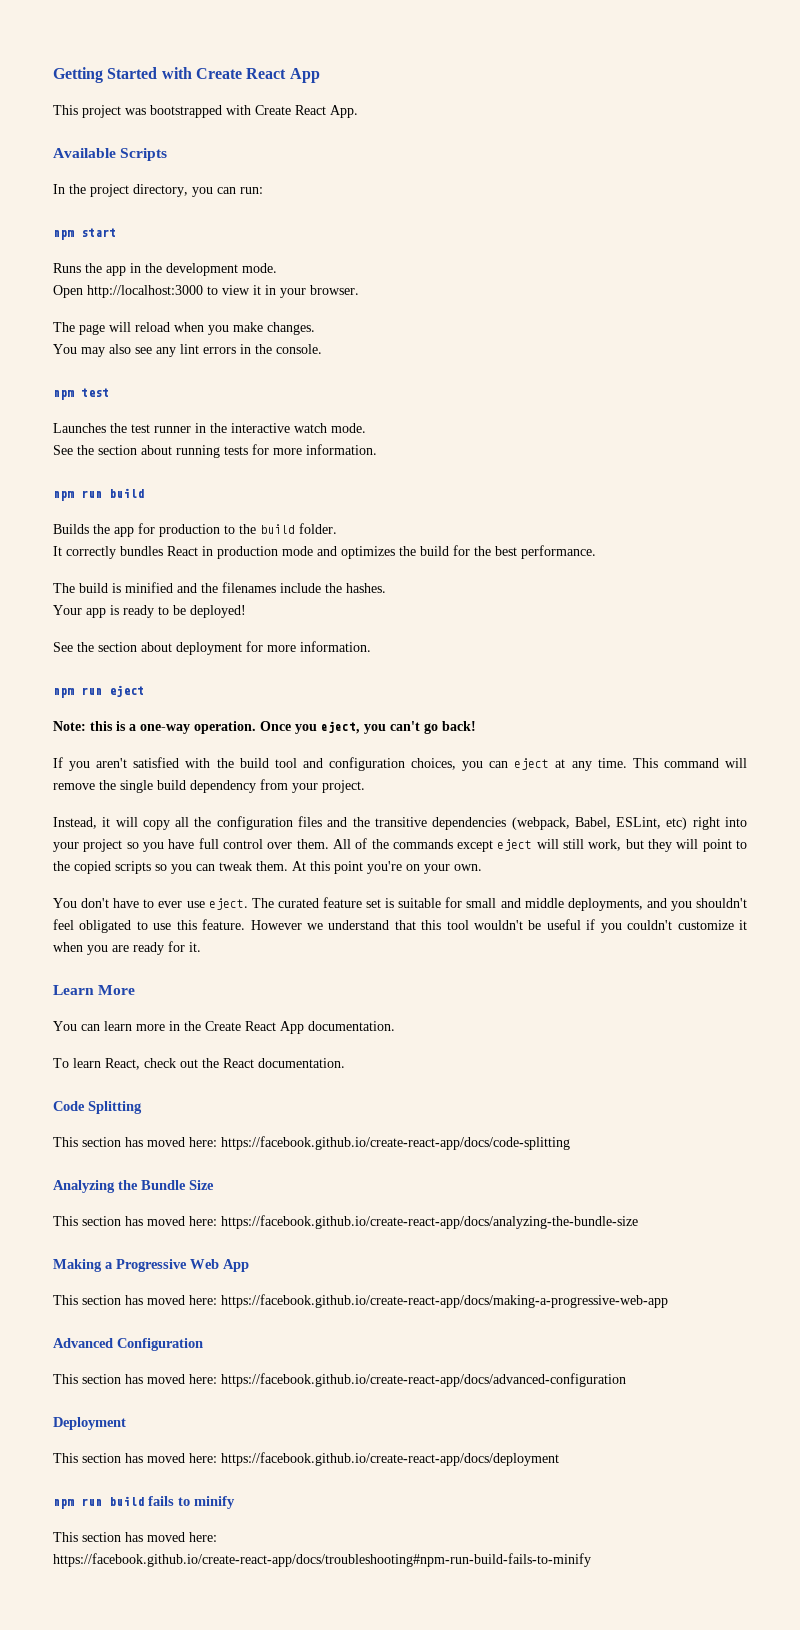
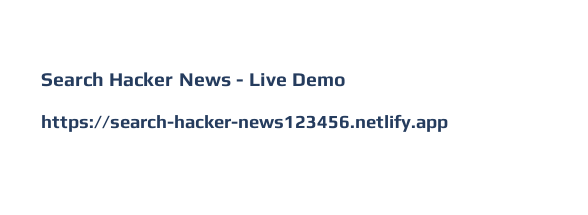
- Getting Started with Create React App
- This project was bootstrapped with Create React App.
- Available Scripts
- In the project directory, you can run:
- npm start
- Runs the app in the development mode.
- Open http://localhost:3000 to view it in your browser.
- The page will reload when you make changes.
- You may also see any lint errors in the console.
- npm test
- Launches the test runner in the interactive watch mode.
- See the section about running tests for more information.
- npm run build
- Builds the app for production to the build folder.
- It correctly bundles React in production mode and optimizes the build for the best performance.
- The build is minified and the filenames include the hashes.
- Your app is ready to be deployed!
- See the section about deployment for more information.
- npm run eject
- Note: this is a one-way operation. Once you eject, you can't go back!
- If you aren't satisfied with the build tool and configuration choices, you can eject at any time. This command will remove the single build dependency from your project.
- Instead, it will copy all the configuration files and the transitive dependencies (webpack, Babel, ESLint, etc) right into your project so you have full control over them. All of the commands except eject will still work, but they will point to the copied scripts so you can tweak them. At this point you're on your own.
- You don't have to ever use eject. The curated feature set is suitable for small and middle deployments, and you shouldn't feel obligated to use this feature. However we understand that this tool wouldn't be useful if you couldn't customize it when you are ready for it.
- Learn More
- You can learn more in the Create React App documentation.
- To learn React, check out the React documentation.
- Code Splitting
- This section has moved here: https://facebook.github.io/create-react-app/docs/code-splitting
- Analyzing the Bundle Size
- This section has moved here: https://facebook.github.io/create-react-app/docs/analyzing-the-bundle-size
- Making a Progressive Web App
- This section has moved here: https://facebook.github.io/create-react-app/docs/making-a-progressive-web-app
- Advanced Configuration
- This section has moved here: https://facebook.github.io/create-react-app/docs/advanced-configuration
- Deployment
- This section has moved here: https://facebook.github.io/create-react-app/docs/deployment
- npm run build fails to minify
- This section has moved here: https://facebook.github.io/create-react-app/docs/troubleshooting#npm-run-build-fails-to-minify
+ Search Hacker News - Live Demo
+ https://search-hacker-news123456.netlify.app

